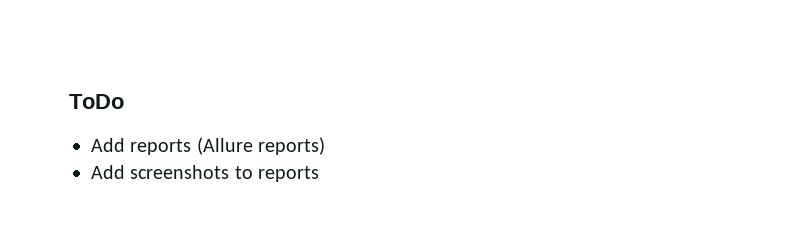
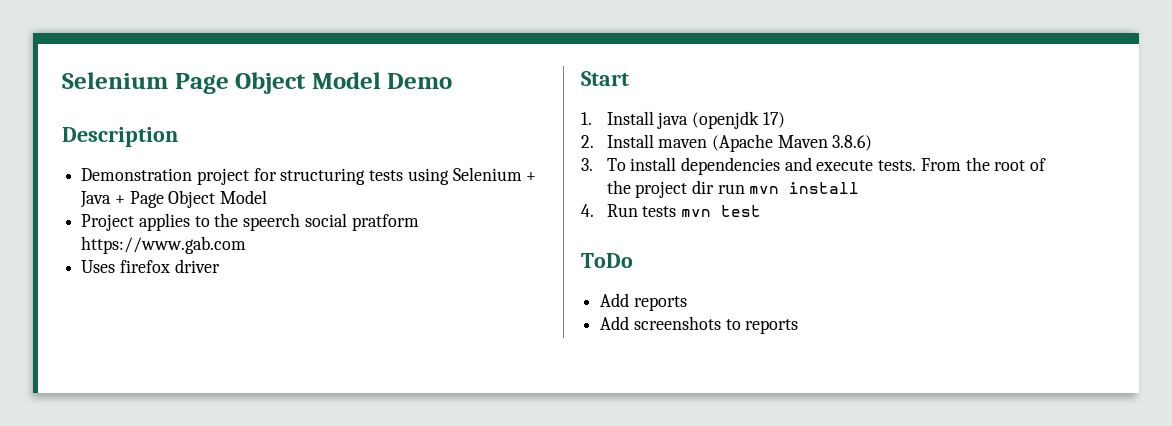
+ Selenium Page Object Model Demo
+ Description
+ Demonstration project for structuring tests using Selenium + Java + Page Object Model
+ Project applies to the speerch social pratform https://www.gab.com
+ Uses firefox driver
+ Start
+ 1. Install java (openjdk 17)
+ 2. Install maven (Apache Maven 3.8.6)
+ 3. To install dependencies and execute tests. From the root of the project dir run mvn install
+ 4. Run tests mvn test
- Add reports (Allure reports)
+ Add reports

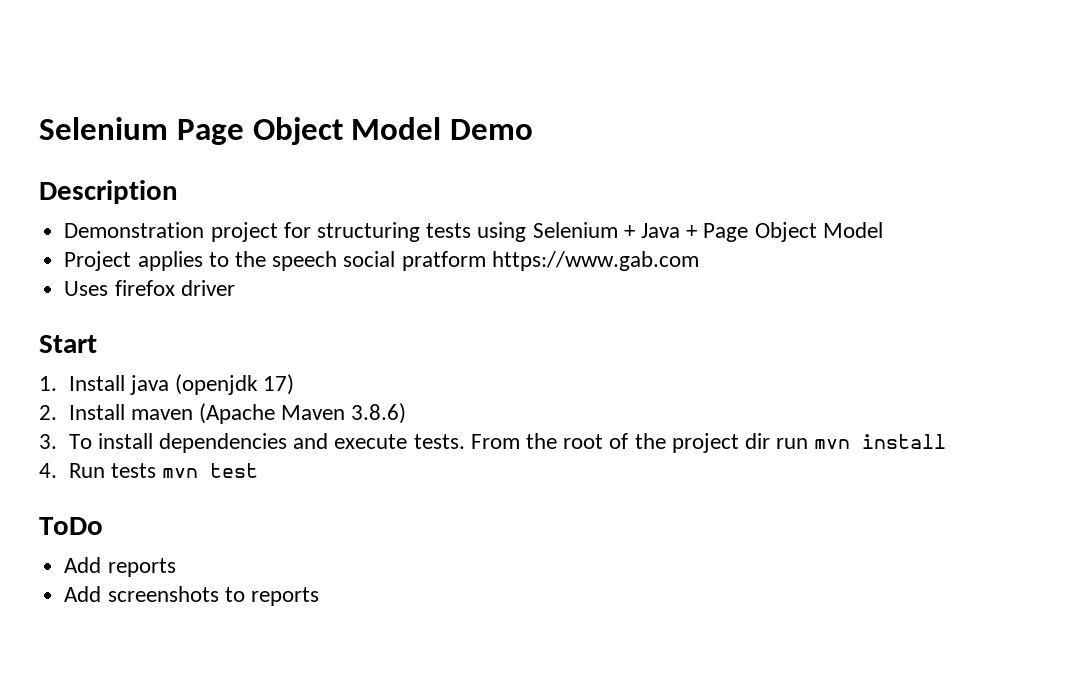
- Project applies to the speerch social pratform https://www.gab.com
+ Project applies to the speech social pratform https://www.gab.com

